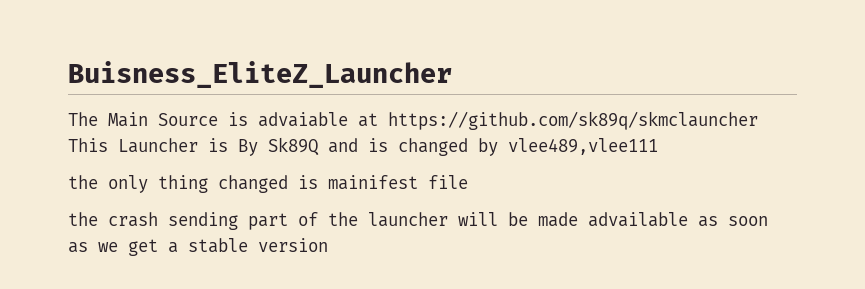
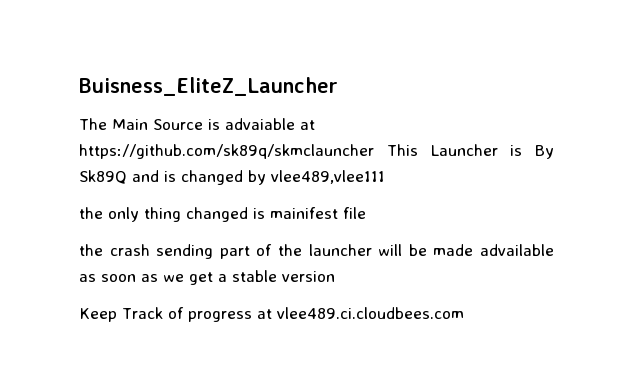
+ Keep Track of progress at vlee489.ci.cloudbees.com

